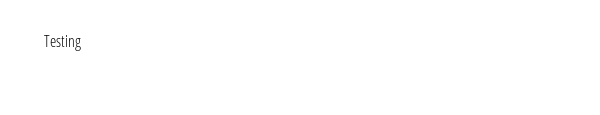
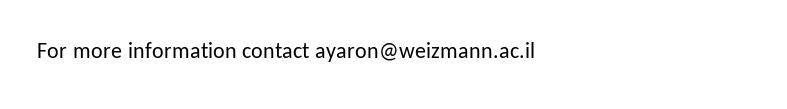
- Testing
+ For more information contact ayaron@weizmann.ac.il

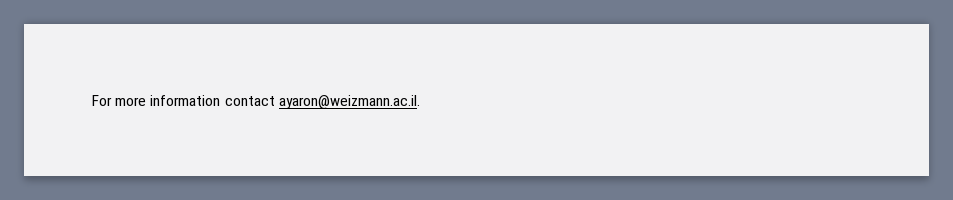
- For more information contact ayaron@weizmann.ac.il
+ For more information contact ayaron@weizmann.ac.il.

